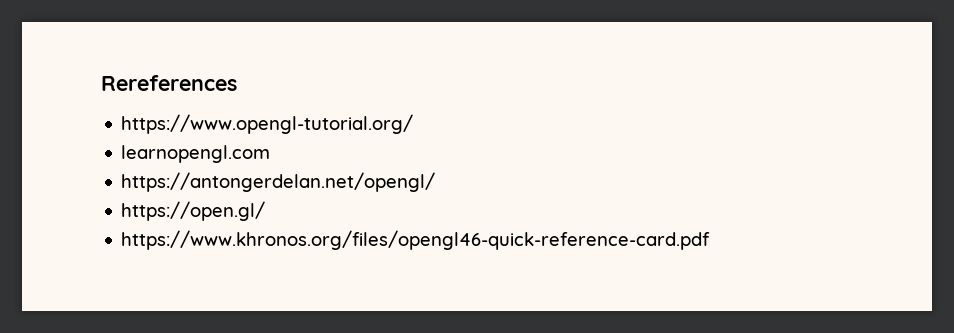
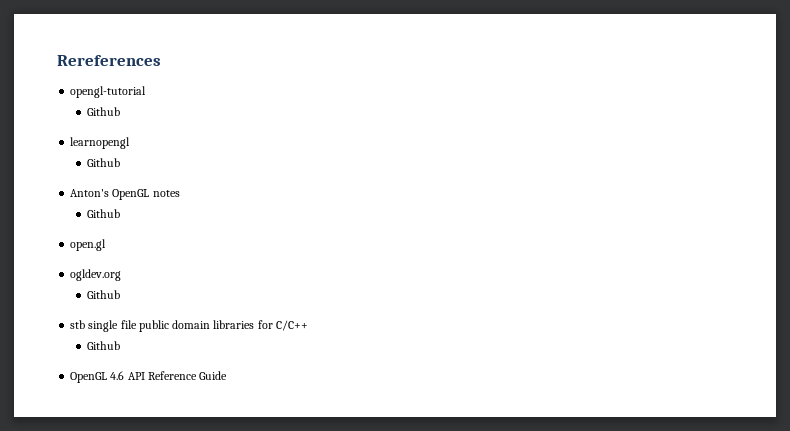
- https://www.opengl-tutorial.org/
- learnopengl.com
- https://antongerdelan.net/opengl/
- https://open.gl/
- https://www.khronos.org/files/opengl46-quick-reference-card.pdf
+ opengl-tutorial
+ Github
+ learnopengl
+ Github
+ Anton's OpenGL notes
+ Github
+ open.gl
+ ogldev.org
+ Github
+ stb single file public domain libraries for C/C++
+ Github
+ OpenGL 4.6 API Reference Guide

